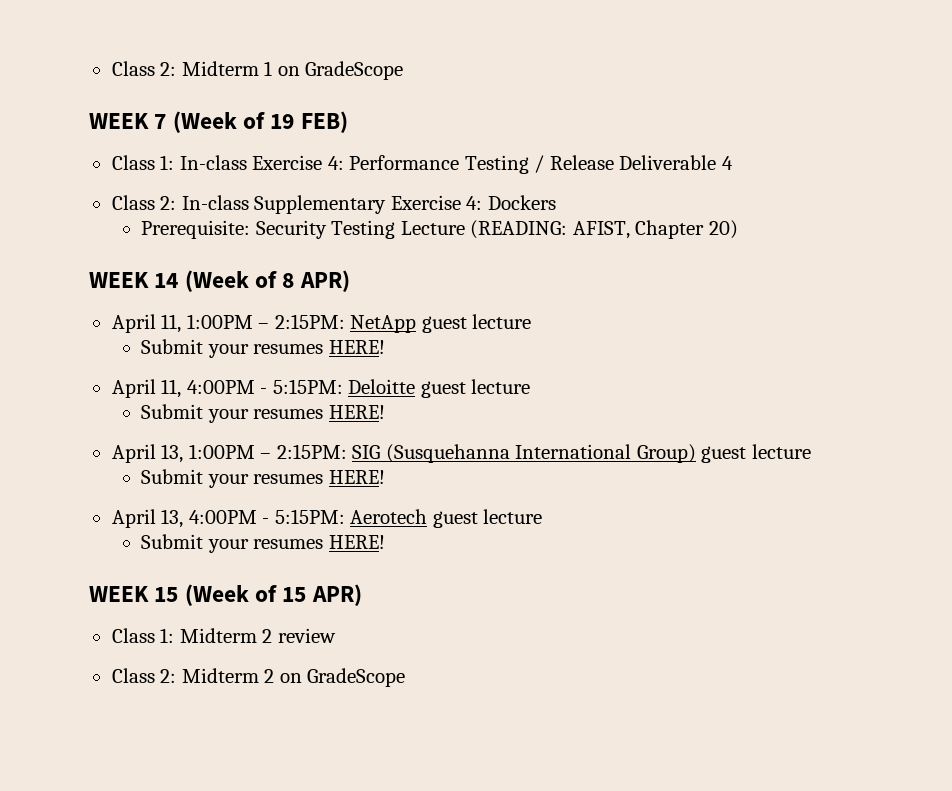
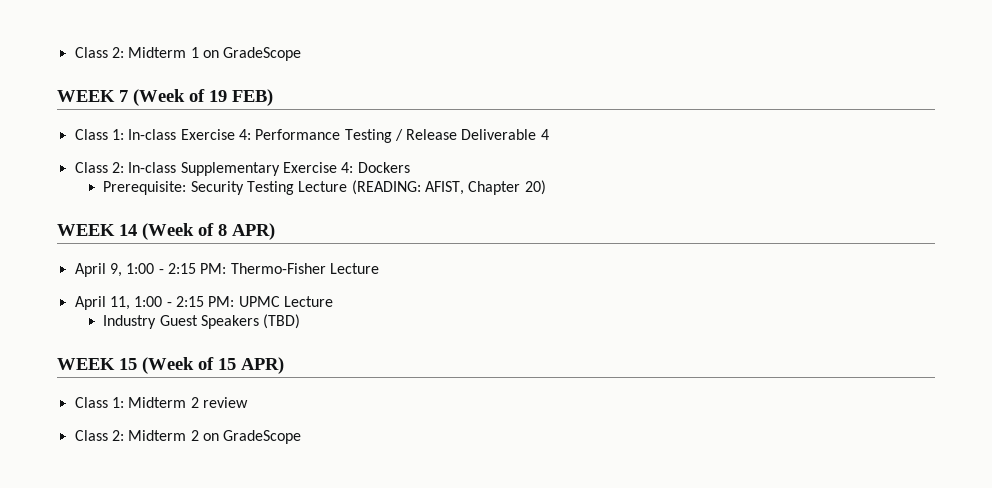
- April 11, 1:00PM – 2:15PM: NetApp guest lecture
- Submit your resumes HERE!
- April 11, 4:00PM - 5:15PM: Deloitte guest lecture
- Submit your resumes HERE!
- April 13, 1:00PM – 2:15PM: SIG (Susquehanna International Group) guest lecture
- Submit your resumes HERE!
- April 13, 4:00PM - 5:15PM: Aerotech guest lecture
- Submit your resumes HERE!
+ April 9, 1:00 - 2:15 PM: Thermo-Fisher Lecture
+ April 11, 1:00 - 2:15 PM: UPMC Lecture
+ Industry Guest Speakers (TBD)

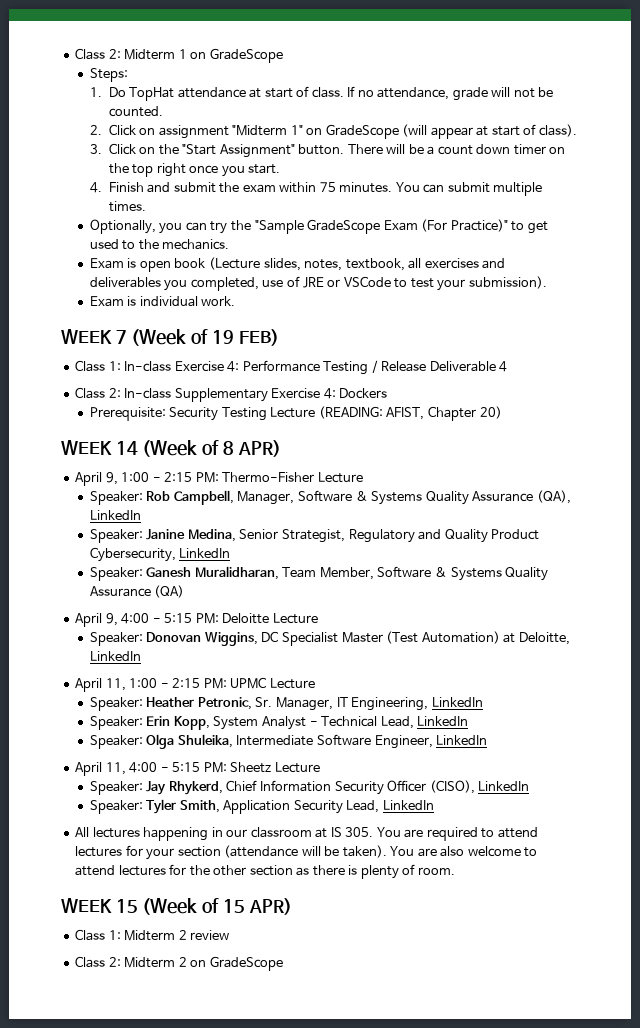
+ Steps:
+ 1. Do TopHat attendance at start of class. If no attendance, grade will not be counted.
+ 2. Click on assignment "Midterm 1" on GradeScope (will appear at start of class).
+ 3. Click on the "Start Assignment" button. There will be a count down timer on the top right once you start.
+ 4. Finish and submit the exam within 75 minutes. You can submit multiple times.
+ Optionally, you can try the "Sample GradeScope Exam (For Practice)" to get used to the mechanics.
+ Exam is open book (Lecture slides, notes, textbook, all exercises and deliverables you completed, use of JRE or VSCode to test your submission).
+ Exam is individual work.
+ Speaker: Rob Campbell, Manager, Software & Systems Quality Assurance (QA), LinkedIn
+ Speaker: Janine Medina, Senior Strategist, Regulatory and Quality Product Cybersecurity, LinkedIn
+ Speaker: Ganesh Muralidharan, Team Member, Software & Systems Quality Assurance (QA)
+ April 9, 4:00 - 5:15 PM: Deloitte Lecture
+ Speaker: Donovan Wiggins, DC Specialist Master (Test Automation) at Deloitte, LinkedIn
- Industry Guest Speakers (TBD)
+ Speaker: Heather Petronic, Sr. Manager, IT Engineering, LinkedIn
+ Speaker: Erin Kopp, System Analyst - Technical Lead, LinkedIn
+ Speaker: Olga Shuleika, Intermediate Software Engineer, LinkedIn
+ April 11, 4:00 - 5:15 PM: Sheetz Lecture
+ Speaker: Jay Rhykerd, Chief Information Security Officer (CISO), LinkedIn
+ Speaker: Tyler Smith, Application Security Lead, LinkedIn
+ All lectures happening in our classroom at IS 305. You are required to attend lectures for your section (attendance will be taken). You are also welcome to attend lectures for the other section as there is plenty of room.

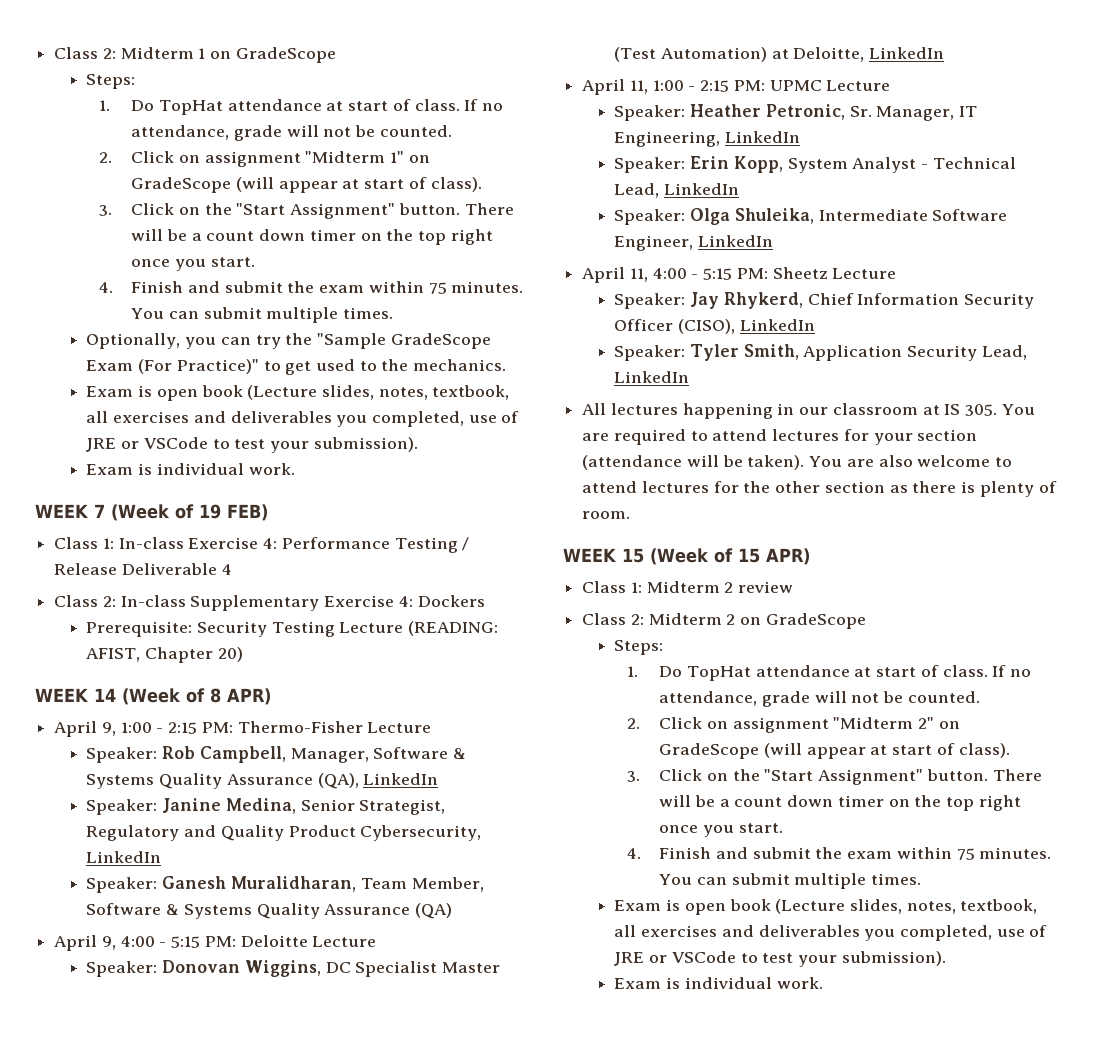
  Class 2: Midterm 2 on GradeScope
+ Steps:
+ 1. Do TopHat attendance at start of class. If no attendance, grade will not be counted.
+ 2. Click on assignment "Midterm 2" on GradeScope (will appear at start of class).
+ 3. Click on the "Start Assignment" button. There will be a count down timer on the top right once you start.
+ 4. Finish and submit the exam within 75 minutes. You can submit multiple times.
+ Exam is open book (Lecture slides, notes, textbook, all exercises and deliverables you completed, use of JRE or VSCode to test your submission).
+ Exam is individual work.

